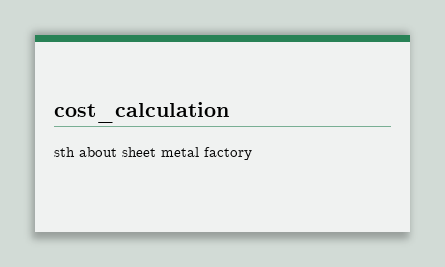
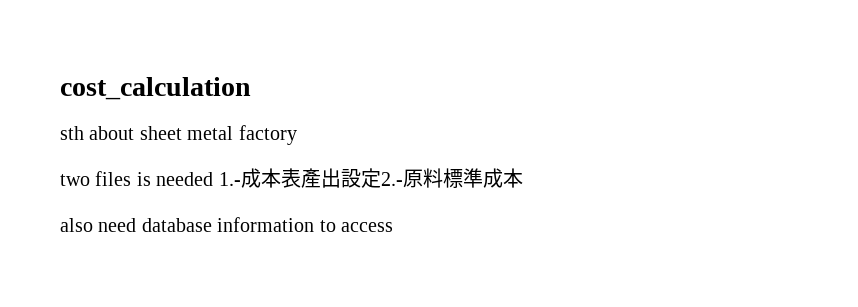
+ two files is needed 1.-成本表產出設定2.-原料標準成本
+ also need database information to access

